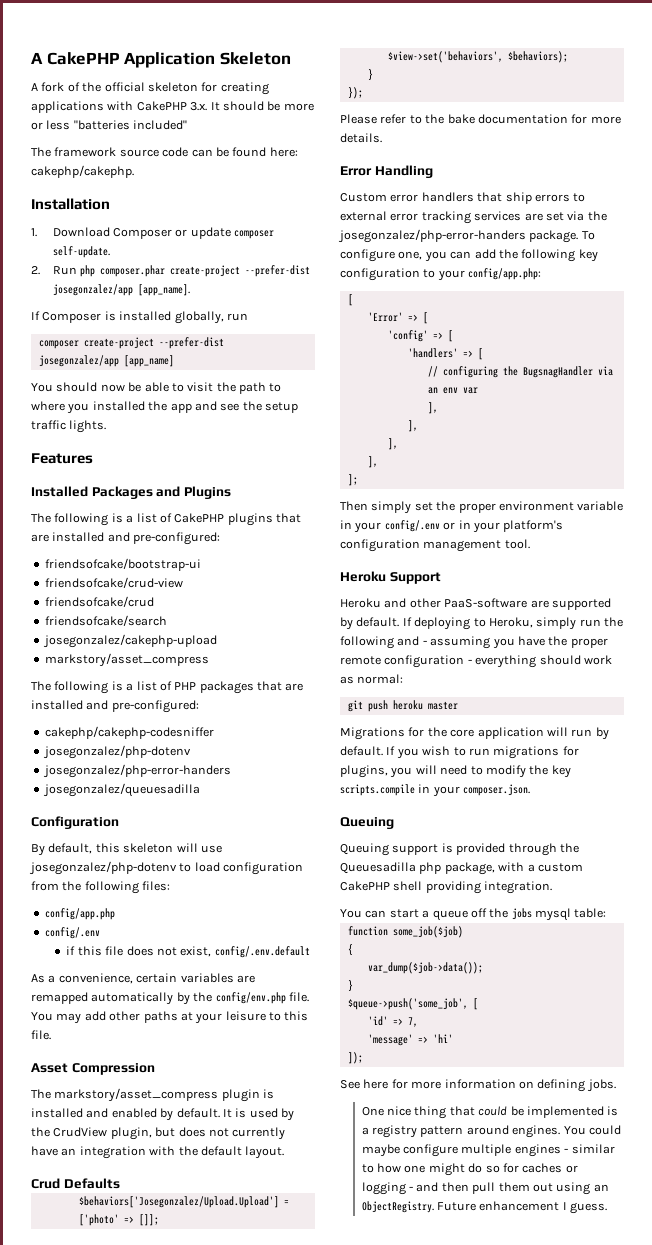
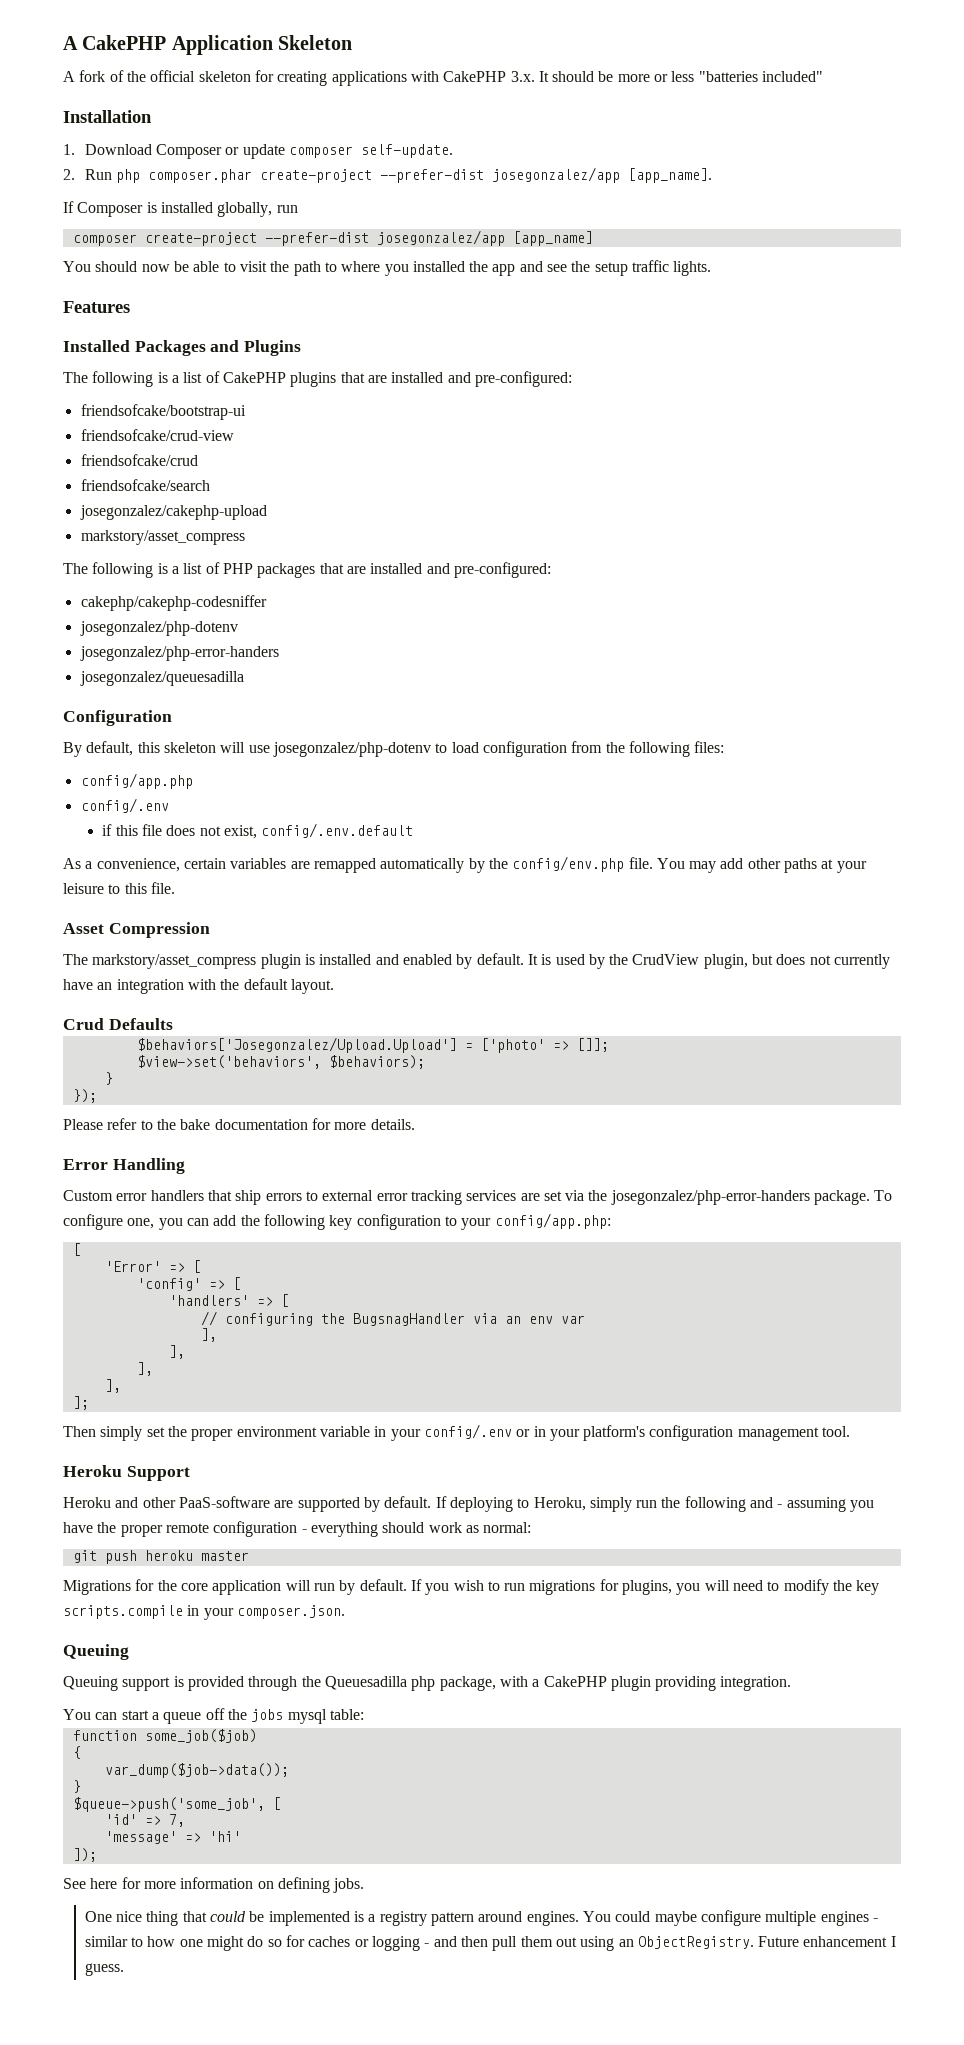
- The framework source code can be found here: cakephp/cakephp.
- Queuing support is provided through the Queuesadilla php package, with a custom CakePHP shell providing integration.
+ Queuing support is provided through the Queuesadilla php package, with a CakePHP plugin providing integration.

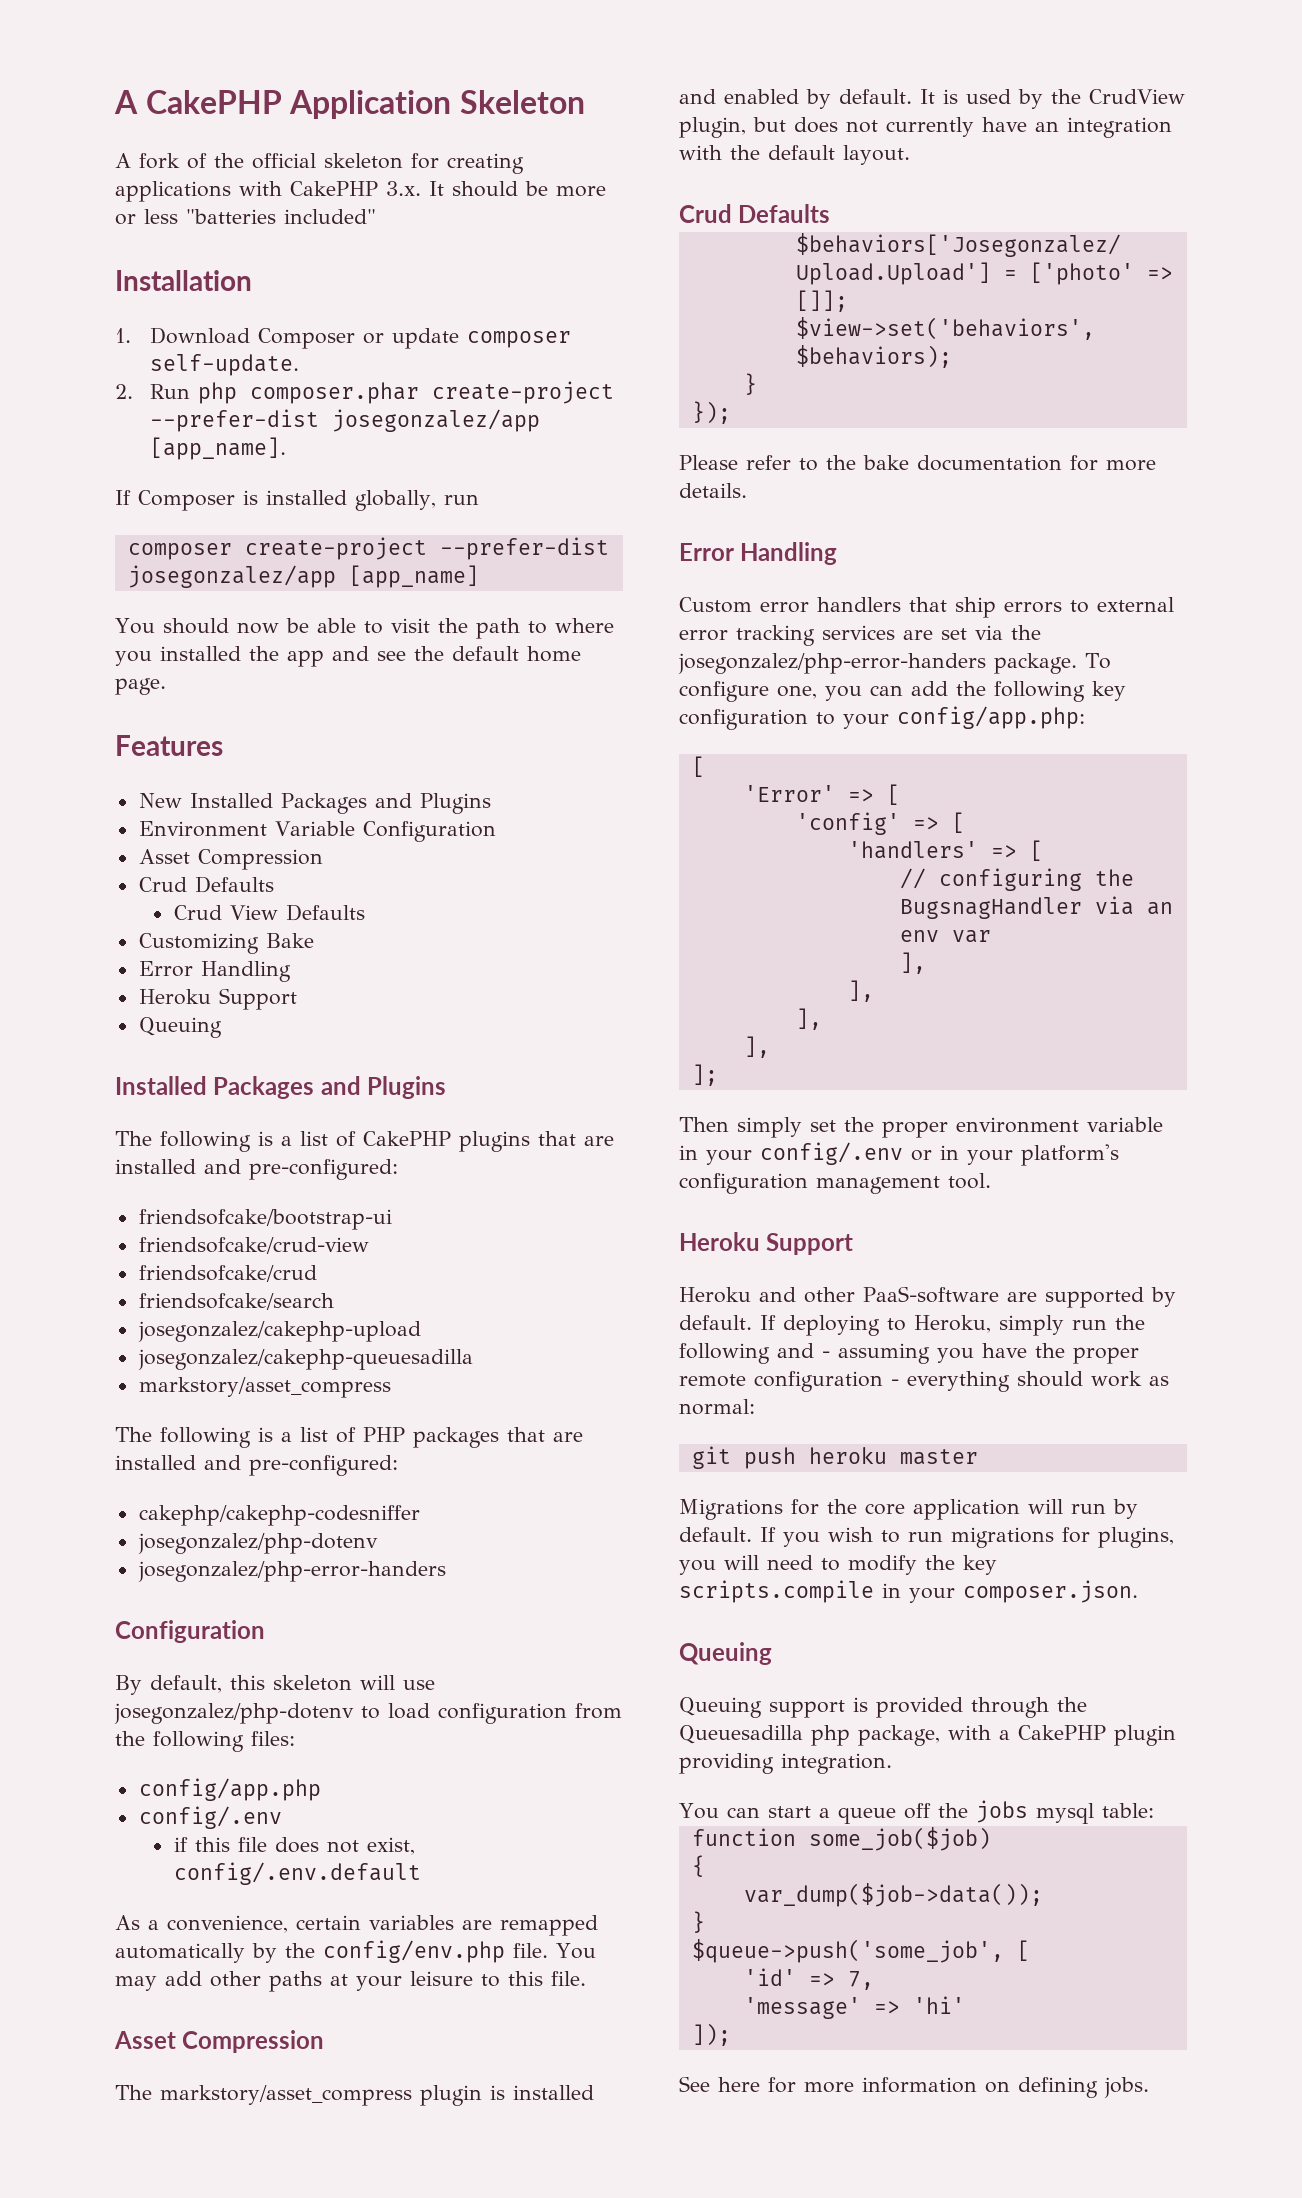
- You should now be able to visit the path to where you installed the app and see the setup traffic lights.
+ You should now be able to visit the path to where you installed the app and see the default home page.
  Features
+ New Installed Packages and Plugins
+ Environment Variable Configuration
+ Asset Compression
+ Crud Defaults
+ Crud View Defaults
+ Customizing Bake
+ Error Handling
+ Heroku Support
+ Queuing
+ josegonzalez/cakephp-queuesadilla
- josegonzalez/queuesadilla
- One nice thing that could be implemented is a registry pattern around engines. You could maybe configure multiple engines - similar to how one might do so for caches or logging - and then pull them out using an ObjectRegistry. Future enhancement I guess.

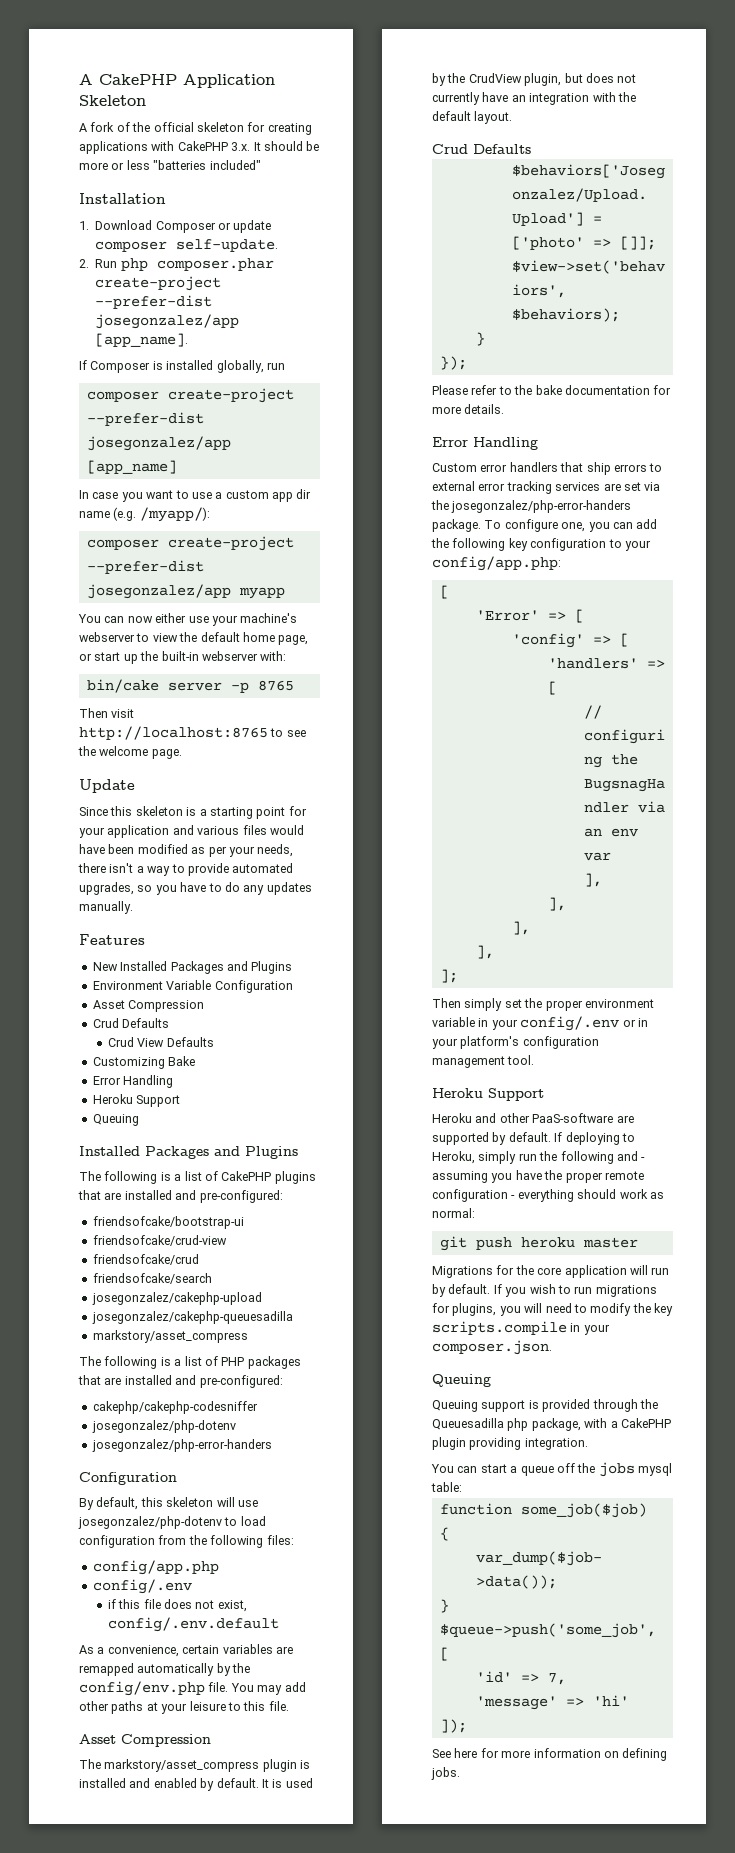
- You should now be able to visit the path to where you installed the app and see the default home page.
+ In case you want to use a custom app dir name (e.g. /myapp/):
+ composer create-project --prefer-dist josegonzalez/app myapp
+ You can now either use your machine's webserver to view the default home page, or start up the built-in webserver with:
+ bin/cake server -p 8765
+ Then visit http://localhost:8765 to see the welcome page.
+ Update
+ Since this skeleton is a starting point for your application and various files would have been modified as per your needs, there isn't a way to provide automated upgrades, so you have to do any updates manually.

